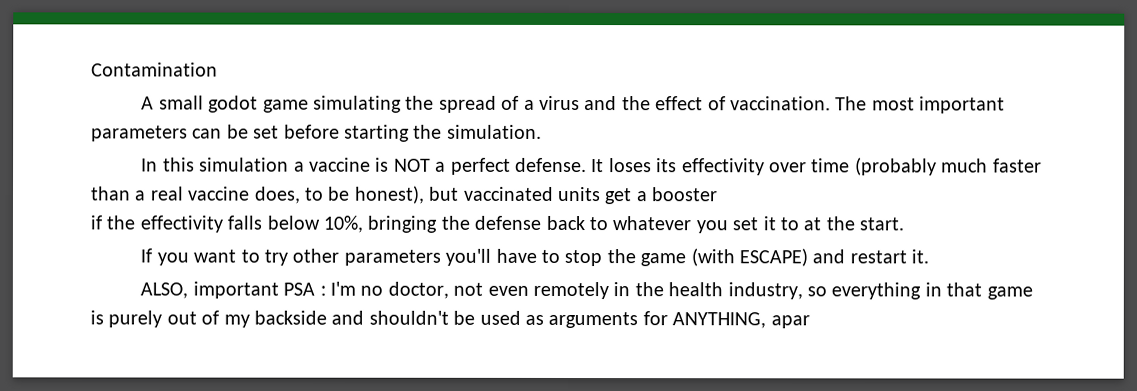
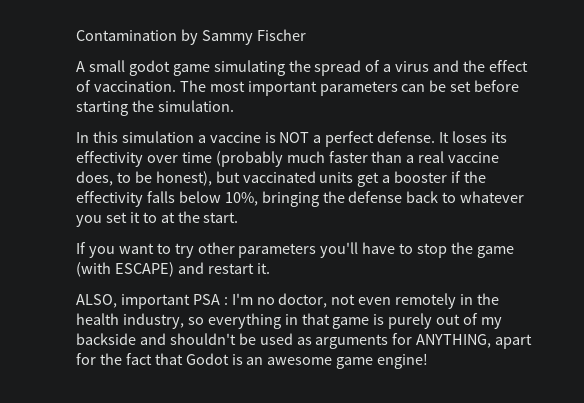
- Contamination
+ Contamination by Sammy Fischer
- It loses its effectivity over time (probably much faster than a real vaccine does, to be honest), but vaccinated units get a booster
- if the effectivity falls below 10%, bringing the defense back to whatever you set it to at the start.
+ It loses its effectivity over time (probably much faster than a real vaccine does, to be honest), but vaccinated units get a booster if the effectivity falls below 10%, bringing the defense back to whatever you set it to at the start.
- ALSO, important PSA : I'm no doctor, not even remotely in the health industry, so everything in that game is purely out of my backside and shouldn't be used as arguments for ANYTHING, apar
+ ALSO, important PSA : I'm no doctor, not even remotely in the health industry, so everything in that game is purely out of my backside and shouldn't be used as arguments for ANYTHING, apart for the fact that Godot is an awesome game engine!

